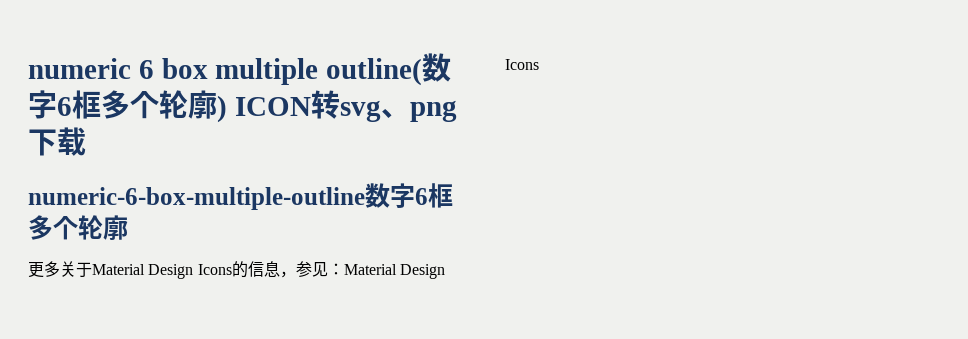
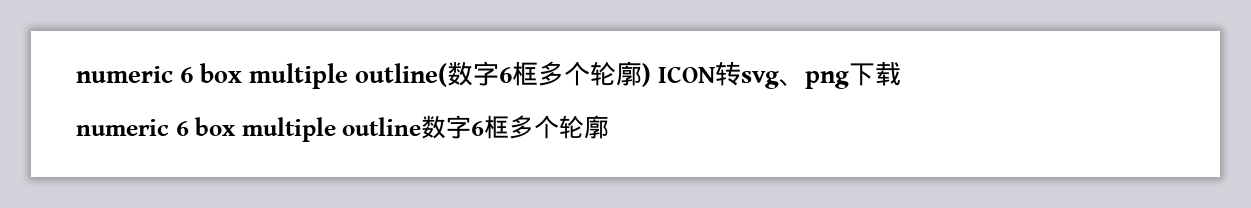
- numeric-6-box-multiple-outline数字6框多个轮廓
- 更多关于Material Design Icons的信息，参见：Material Design Icons
+ numeric 6 box multiple outline数字6框多个轮廓

